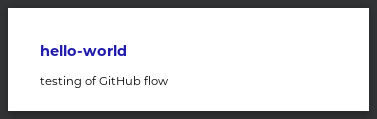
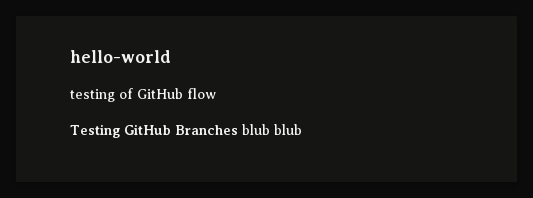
+ Testing GitHub Branches blub blub

